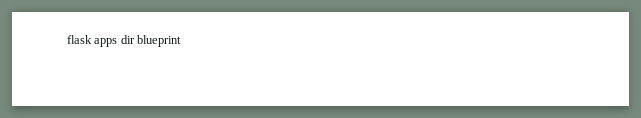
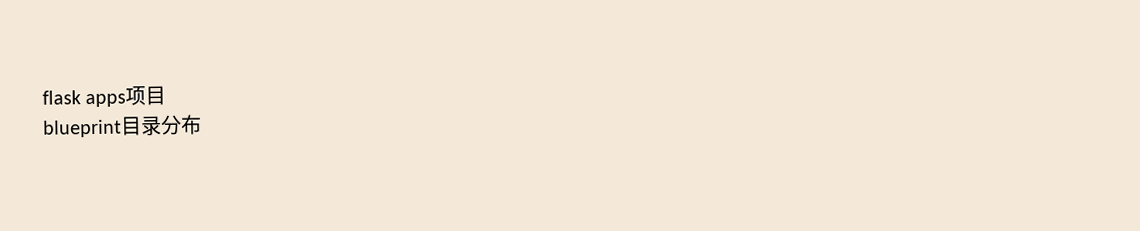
- flask apps dir blueprint
+ flask apps项目
+ blueprint目录分布

